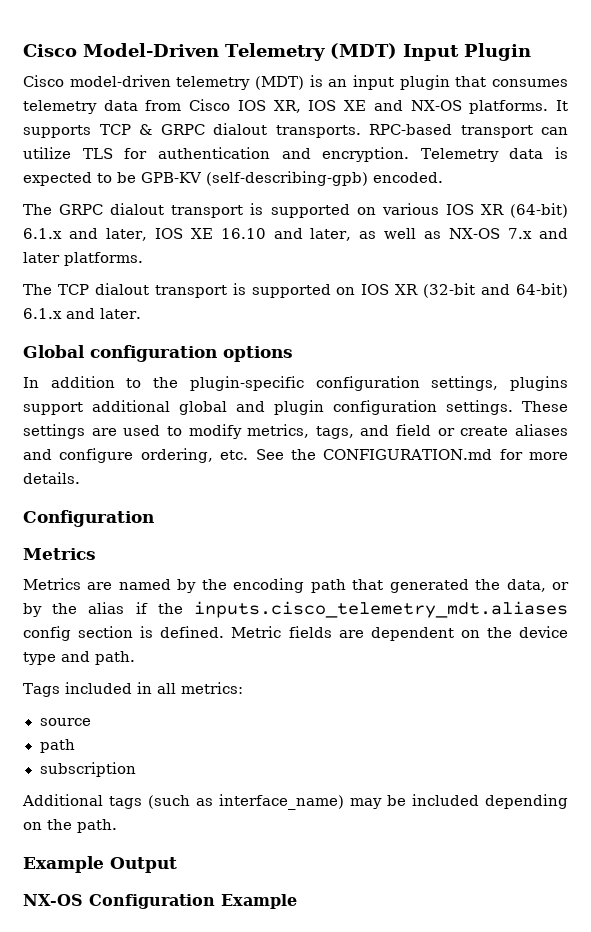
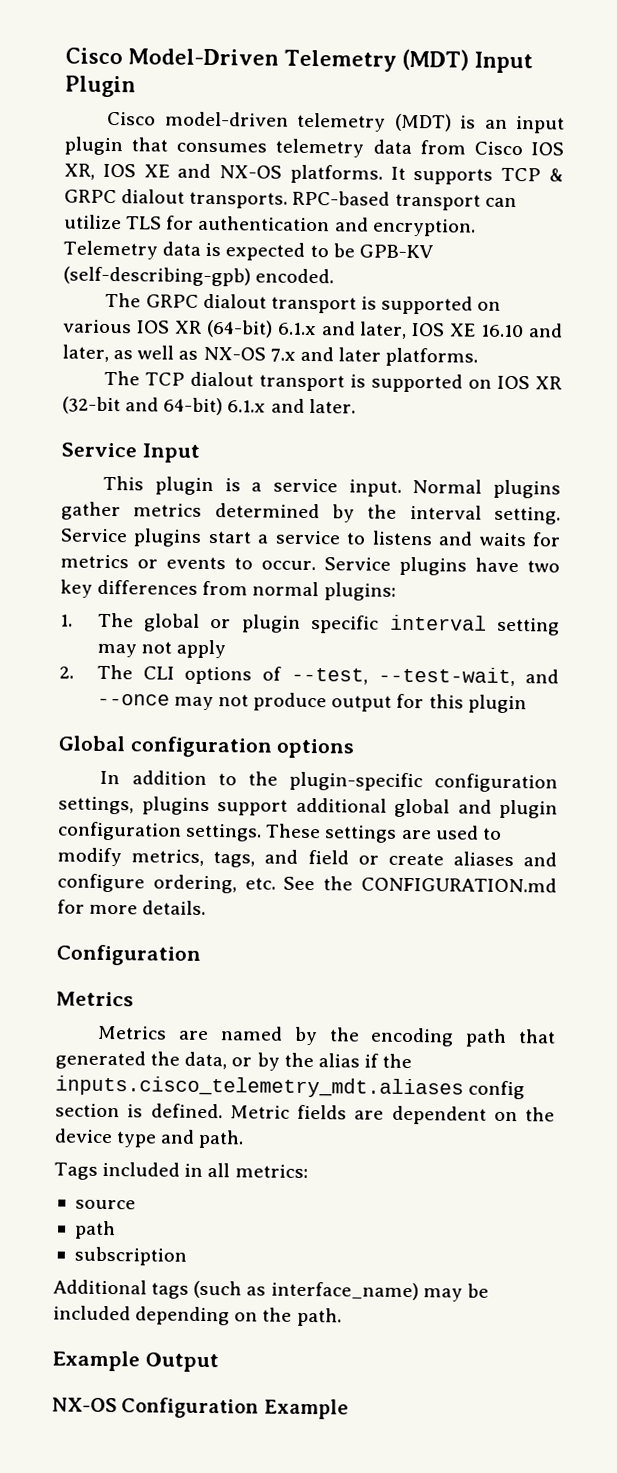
+ Service Input
+ This plugin is a service input. Normal plugins gather metrics determined by the interval setting. Service plugins start a service to listens and waits for metrics or events to occur. Service plugins have two key differences from normal plugins:
+ 1. The global or plugin specific interval setting may not apply
+ 2. The CLI options of --test, --test-wait, and --once may not produce output for this plugin

